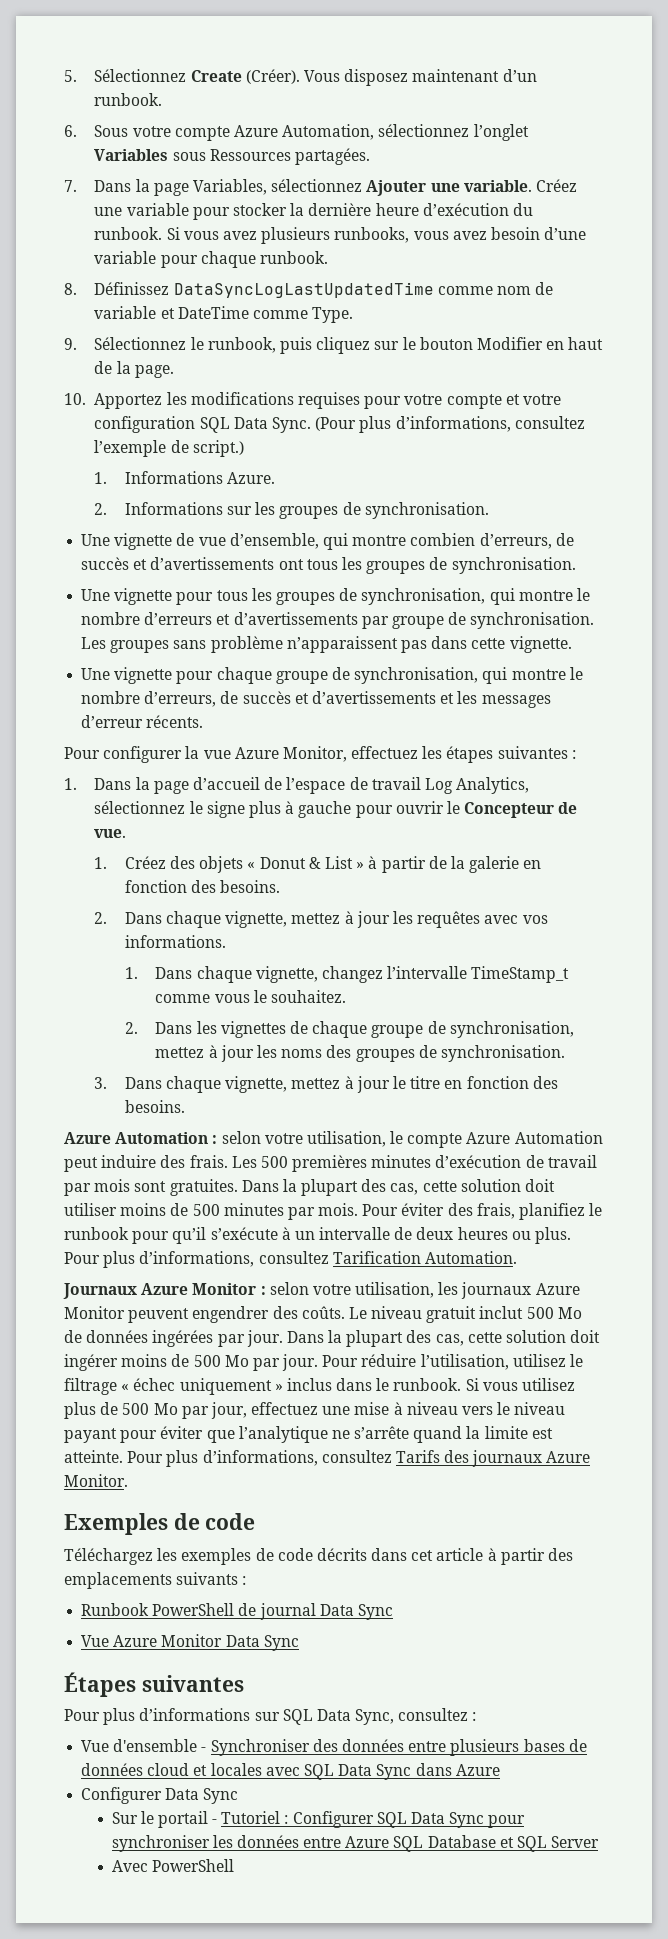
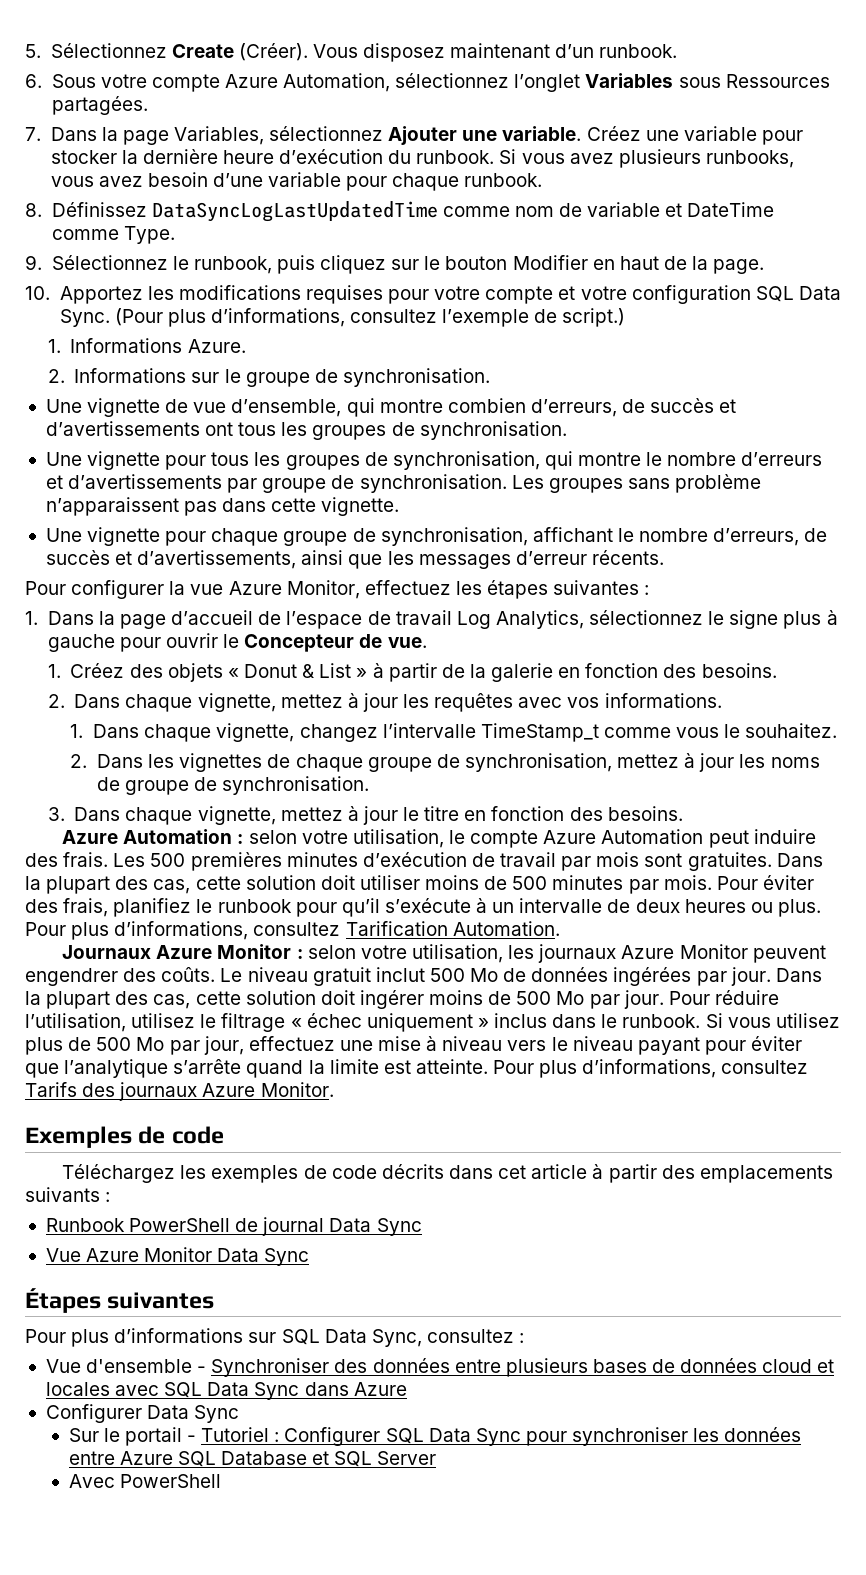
- 2. Informations sur les groupes de synchronisation.
+ 2. Informations sur le groupe de synchronisation.
- Une vignette pour chaque groupe de synchronisation, qui montre le nombre d’erreurs, de succès et d’avertissements et les messages d’erreur récents.
+ Une vignette pour chaque groupe de synchronisation, affichant le nombre d’erreurs, de succès et d’avertissements, ainsi que les messages d’erreur récents.
- 2. Dans les vignettes de chaque groupe de synchronisation, mettez à jour les noms des groupes de synchronisation.
+ 2. Dans les vignettes de chaque groupe de synchronisation, mettez à jour les noms de groupe de synchronisation.
- Si vous utilisez plus de 500 Mo par jour, effectuez une mise à niveau vers le niveau payant pour éviter que l’analytique ne s’arrête quand la limite est atteinte.
+ Si vous utilisez plus de 500 Mo par jour, effectuez une mise à niveau vers le niveau payant pour éviter que l’analytique s’arrête quand la limite est atteinte.

